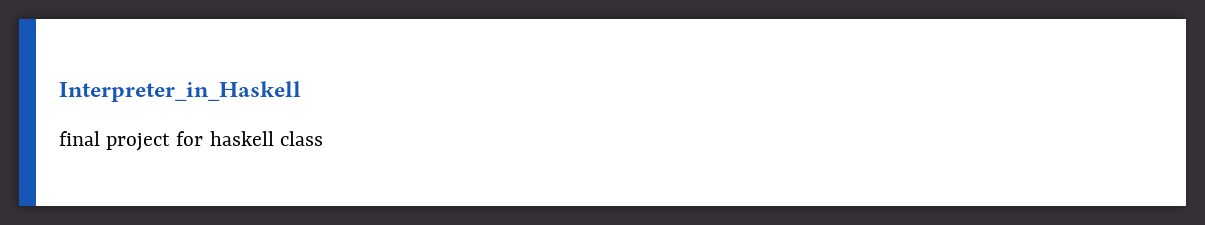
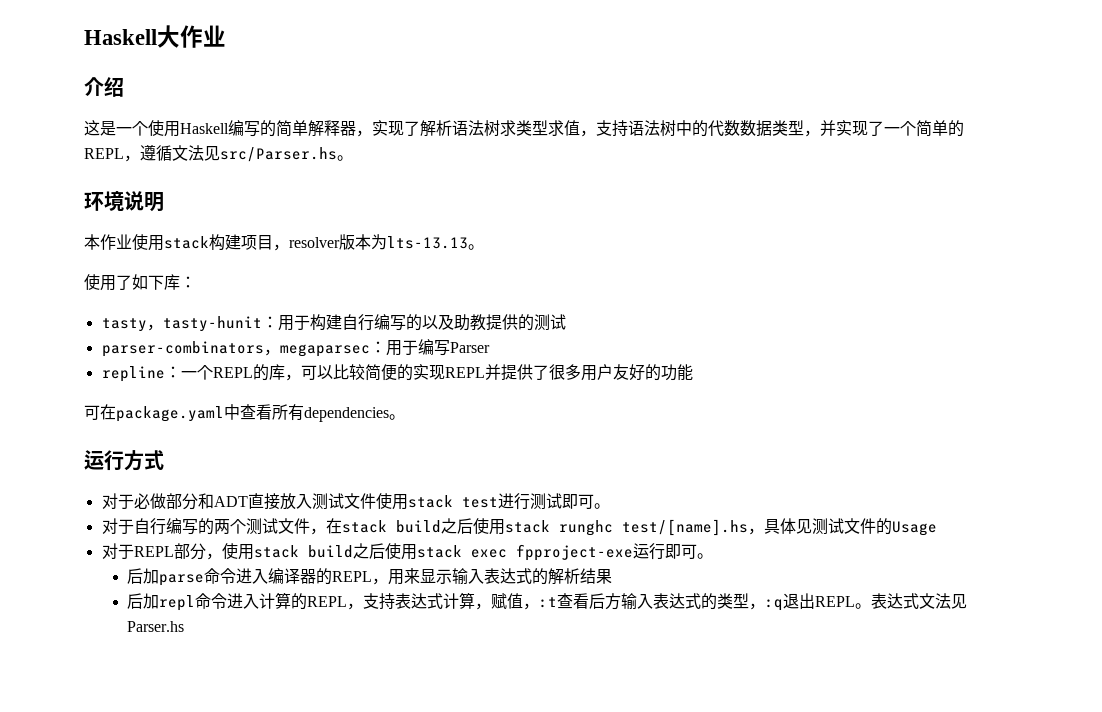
- Interpreter_in_Haskell
- final project for haskell class
+ Haskell大作业
+ 介绍
+ 这是一个使用Haskell编写的简单解释器，实现了解析语法树求类型求值，支持语法树中的代数数据类型，并实现了一个简单的REPL，遵循文法见src/Parser.hs。
+ 环境说明
+ 本作业使用stack构建项目，resolver版本为lts-13.13。
+ 使用了如下库：
+ tasty，tasty-hunit：用于构建自行编写的以及助教提供的测试
+ parser-combinators，megaparsec：用于编写Parser
+ repline：一个REPL的库，可以比较简便的实现REPL并提供了很多用户友好的功能
+ 可在package.yaml中查看所有dependencies。
+ 运行方式
+ 对于必做部分和ADT直接放入测试文件使用stack test进行测试即可。
+ 对于自行编写的两个测试文件，在stack build之后使用stack runghc test/[name].hs，具体见测试文件的Usage
+ 对于REPL部分，使用stack build之后使用stack exec fpproject-exe运行即可。
+ 后加parse命令进入编译器的REPL，用来显示输入表达式的解析结果
+ 后加repl命令进入计算的REPL，支持表达式计算，赋值，:t查看后方输入表达式的类型，:q退出REPL。表达式文法见Parser.hs

